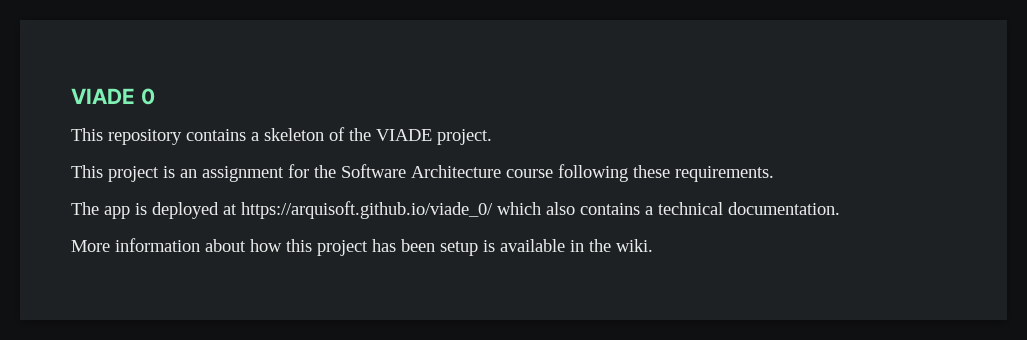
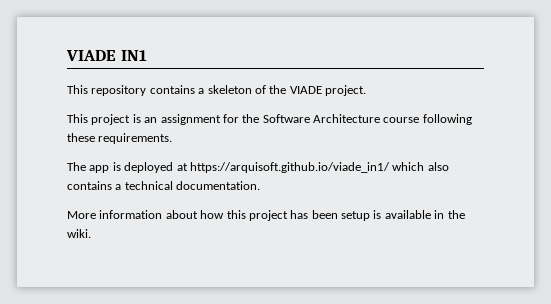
- VIADE 0
+ VIADE IN1
- The app is deployed at https://arquisoft.github.io/viade_0/ which also contains a technical documentation.
+ The app is deployed at https://arquisoft.github.io/viade_in1/ which also contains a technical documentation.

